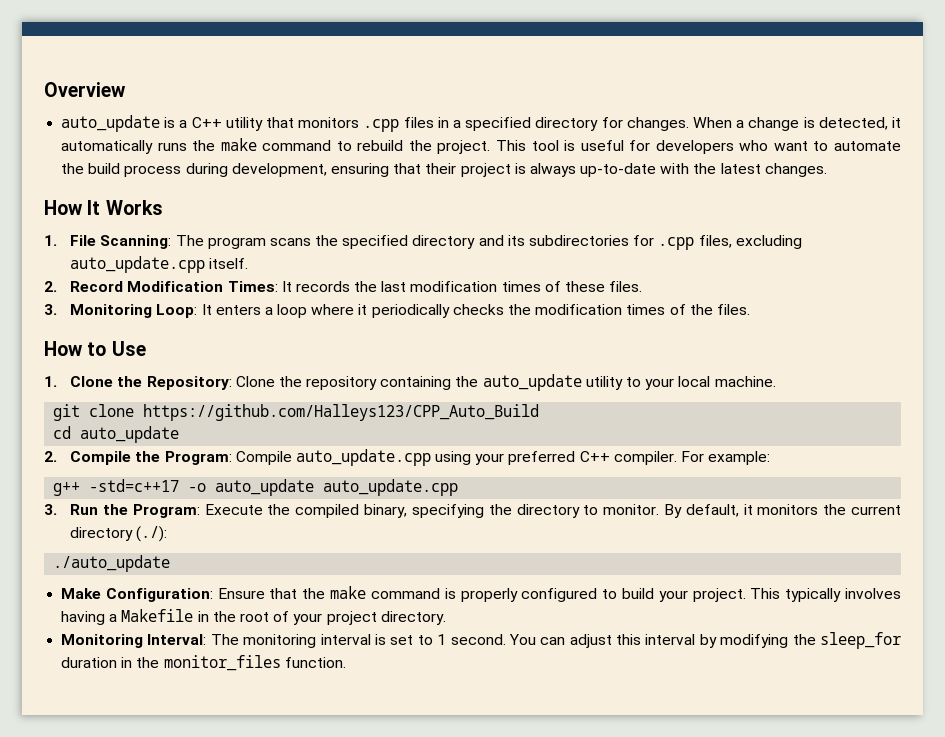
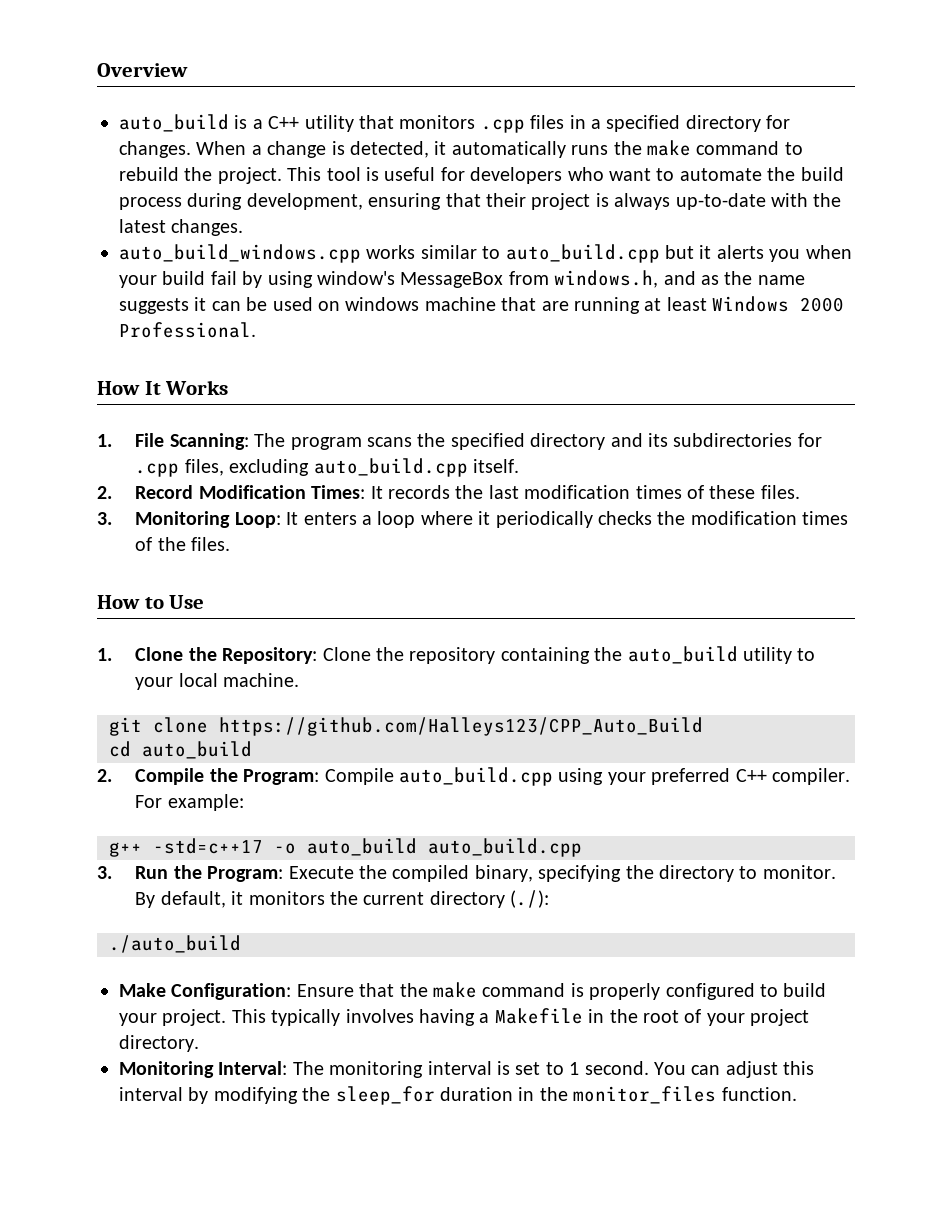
- auto_update is a C++ utility that monitors .cpp files in a specified directory for changes.
+ auto_build is a C++ utility that monitors .cpp files in a specified directory for changes.
+ auto_build_windows.cpp works similar to auto_build.cpp but it alerts you when your build fail by using window's MessageBox from windows.h, and as the name suggests it can be used on windows machine that are running at least Windows 2000 Professional.
- 1. File Scanning: The program scans the specified directory and its subdirectories for .cpp files, excluding auto_update.cpp itself.
+ 1. File Scanning: The program scans the specified directory and its subdirectories for .cpp files, excluding auto_build.cpp itself.
- 1. Clone the Repository: Clone the repository containing the auto_update utility to your local machine.
+ 1. Clone the Repository: Clone the repository containing the auto_build utility to your local machine.
- cd auto_update
+ cd auto_build
- 2. Compile the Program: Compile auto_update.cpp using your preferred C++ compiler.
+ 2. Compile the Program: Compile auto_build.cpp using your preferred C++ compiler.
- g++ -std=c++17 -o auto_update auto_update.cpp
+ g++ -std=c++17 -o auto_build auto_build.cpp
- ./auto_update
+ ./auto_build

